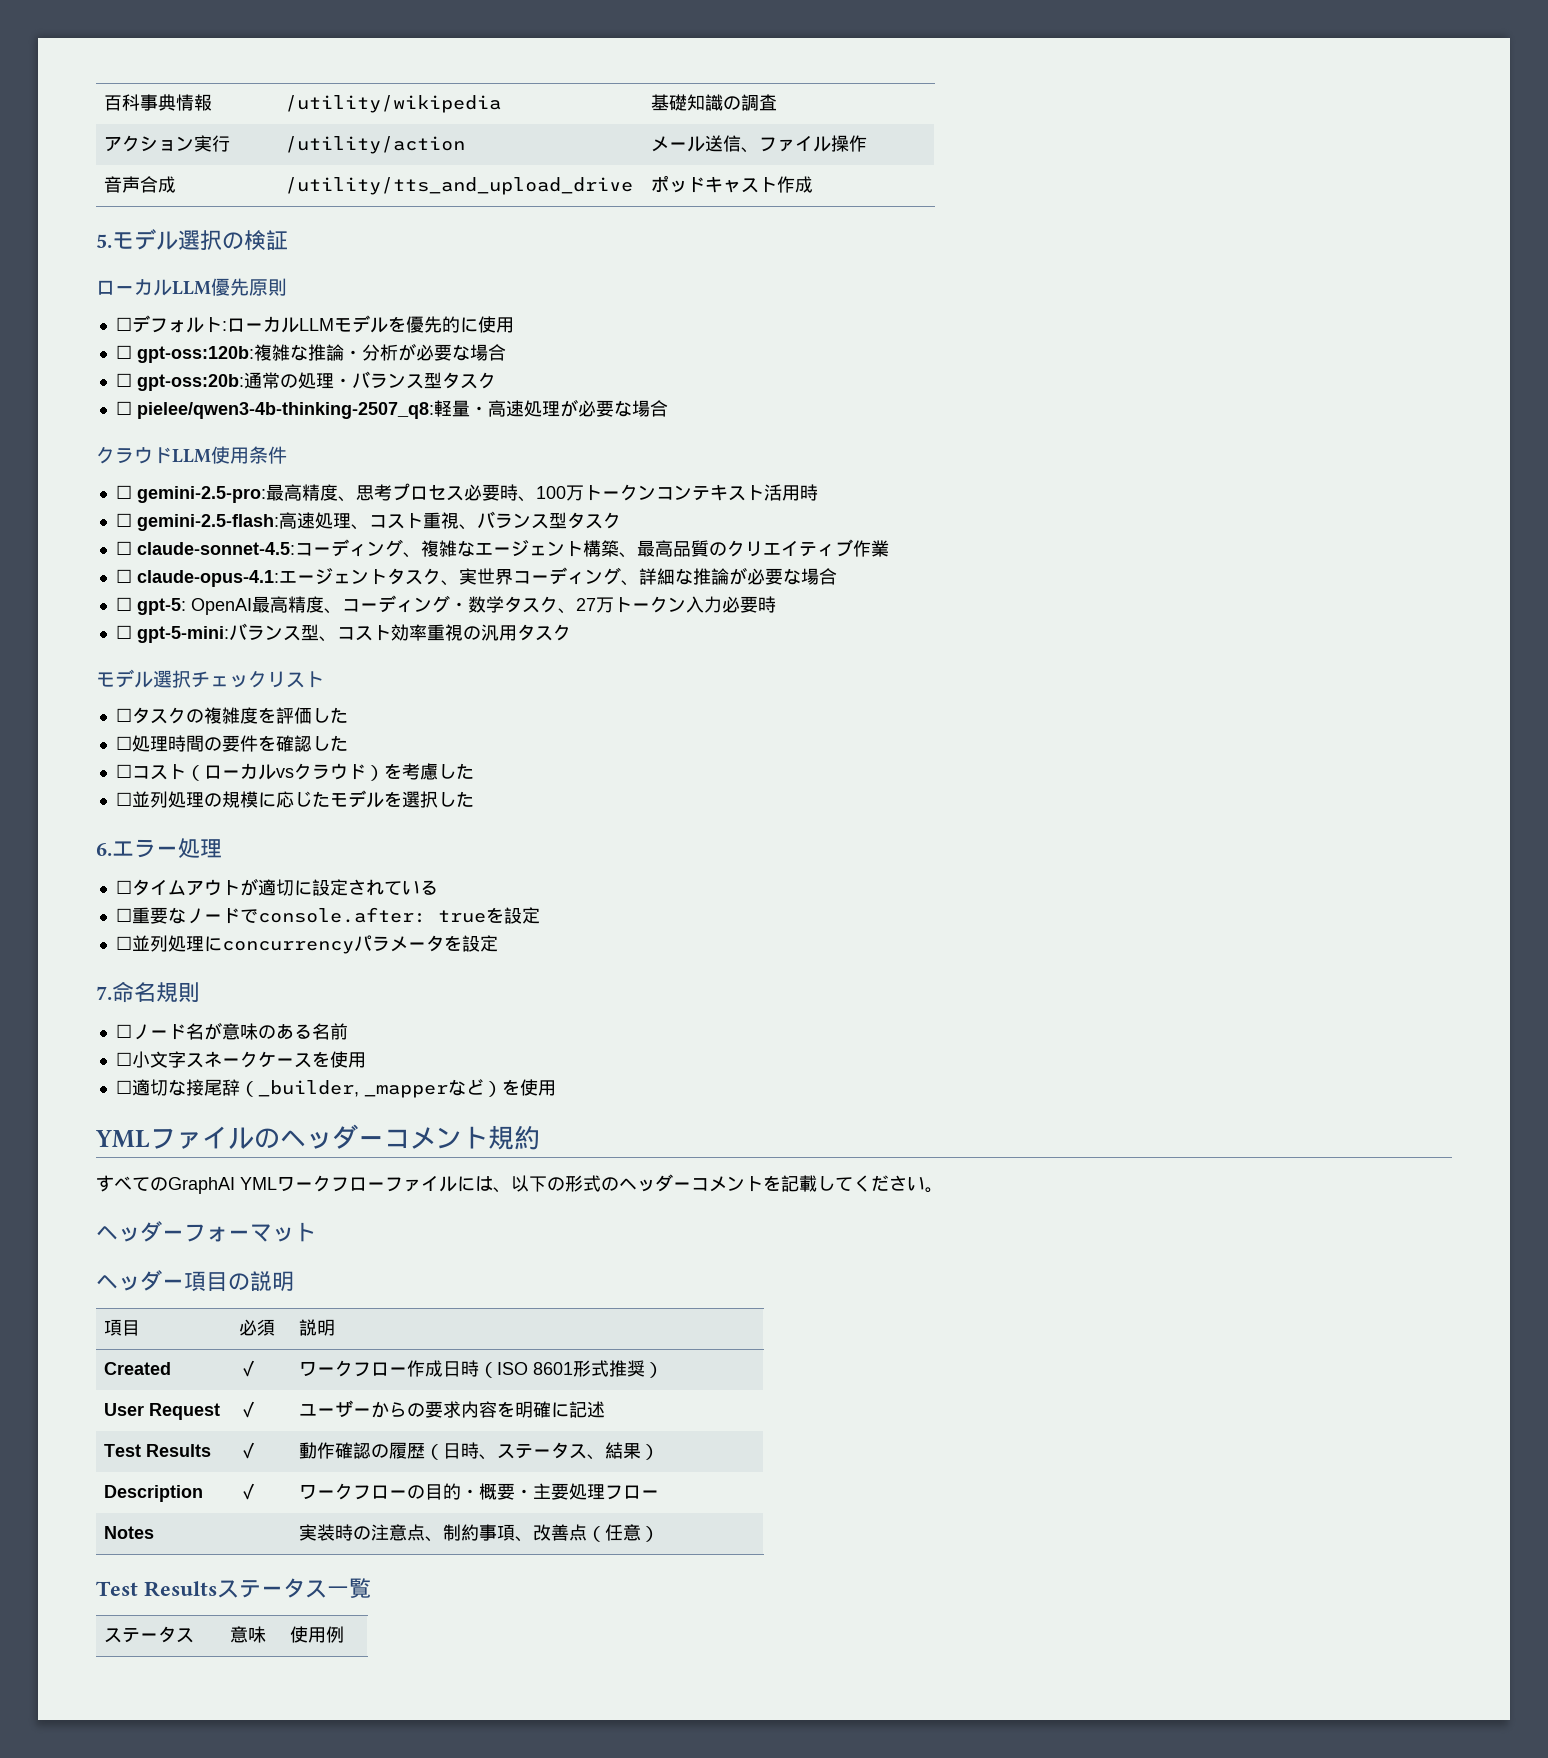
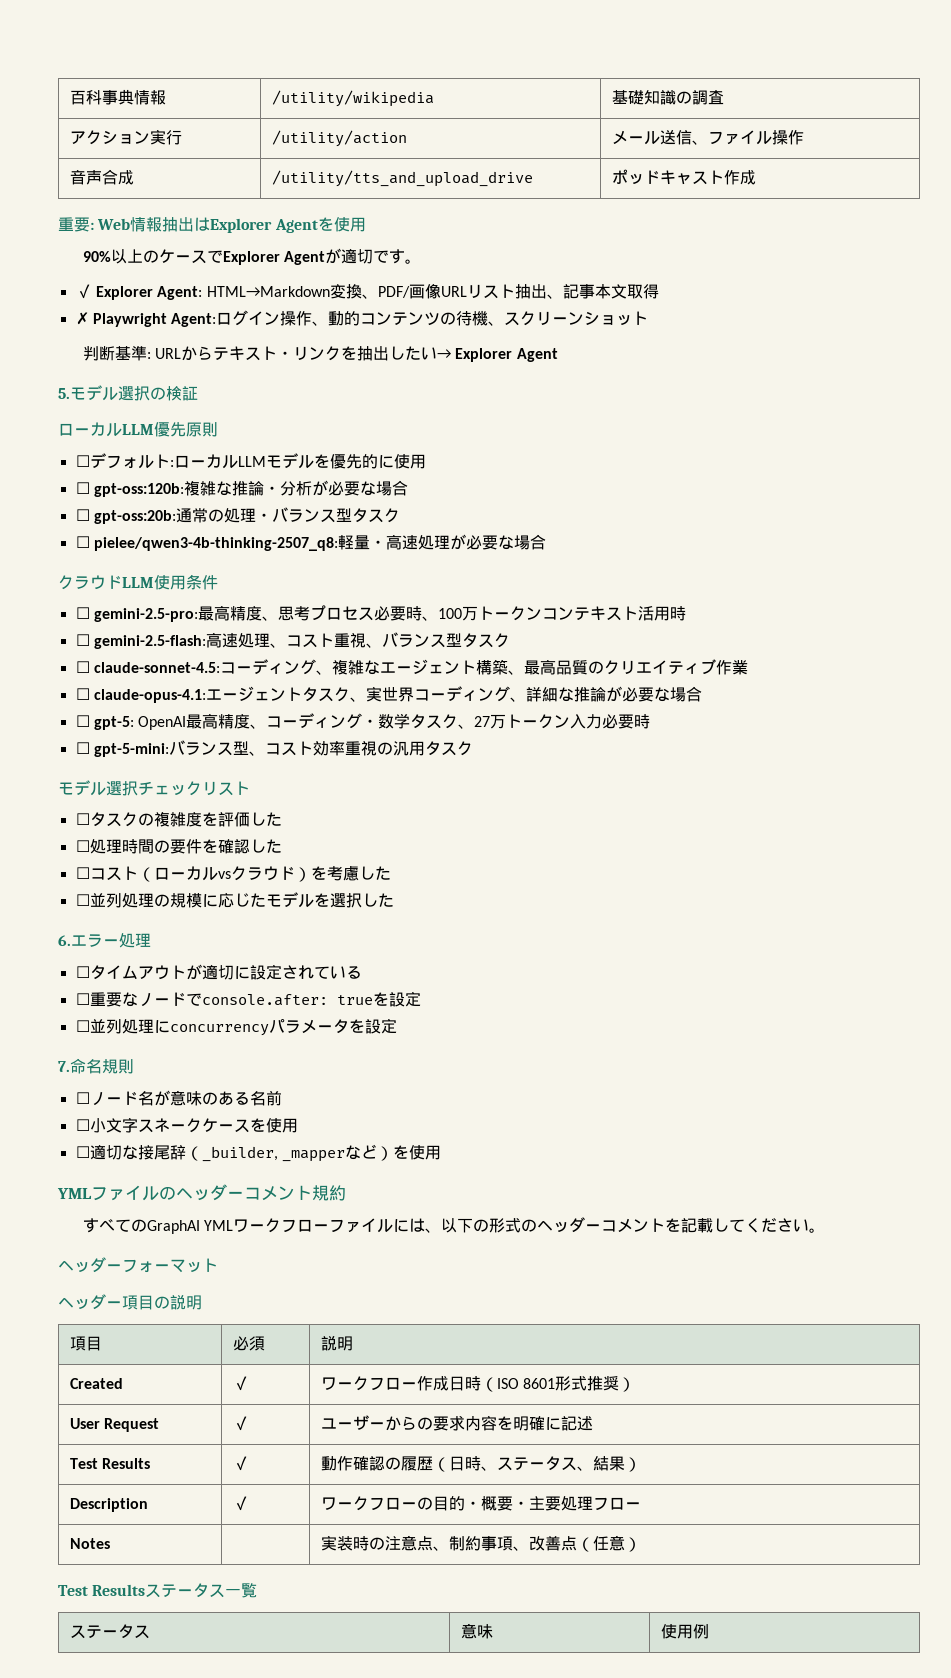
+ 重要: Web情報抽出はExplorer Agentを使用
+ 90%以上のケースでExplorer Agentが適切です。
+ ✓ Explorer Agent: HTML→Markdown変換、PDF/画像URLリスト抽出、記事本文取得
+ ✗ Playwright Agent:ログイン操作、動的コンテンツの待機、スクリーンショット
+ 判断基準: URLからテキスト・リンクを抽出したい→ Explorer Agent

